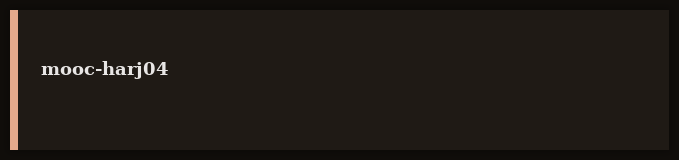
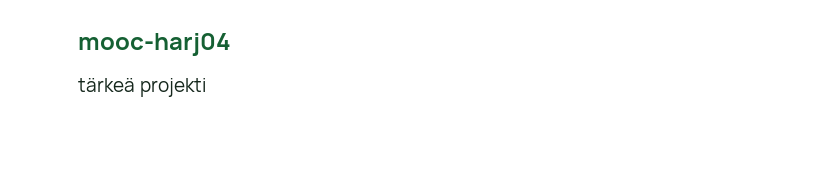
+ tärkeä projekti

